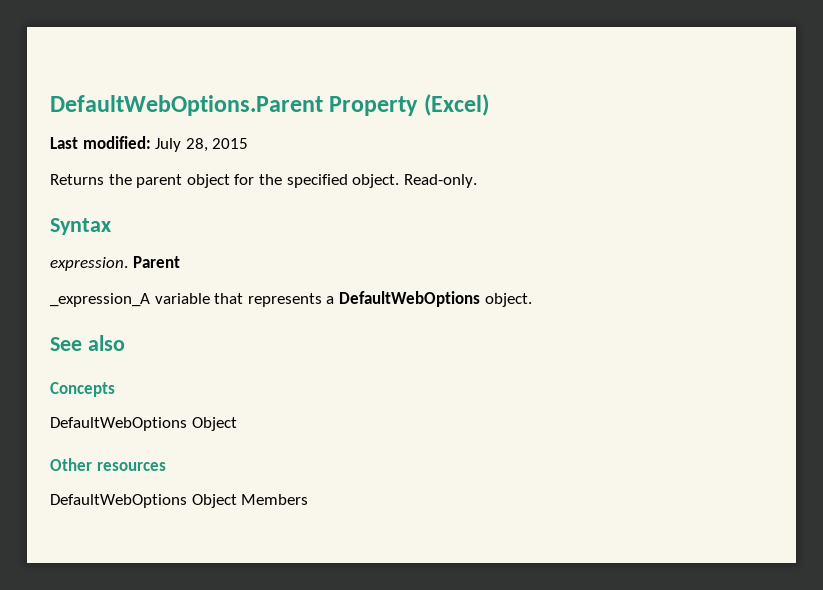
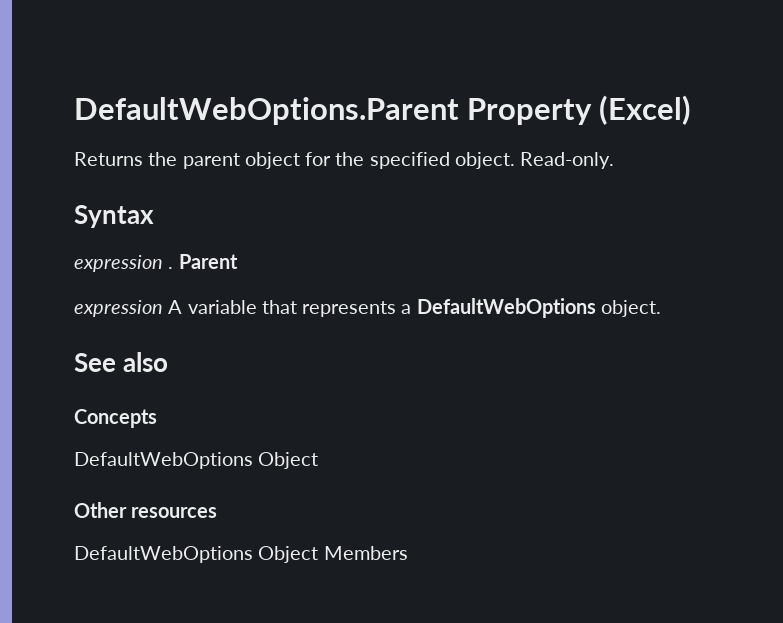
- Last modified: July 28, 2015
- expression.
+ expression .
- _expression_A variable that represents a DefaultWebOptions object.
+ expression A variable that represents a DefaultWebOptions object.

